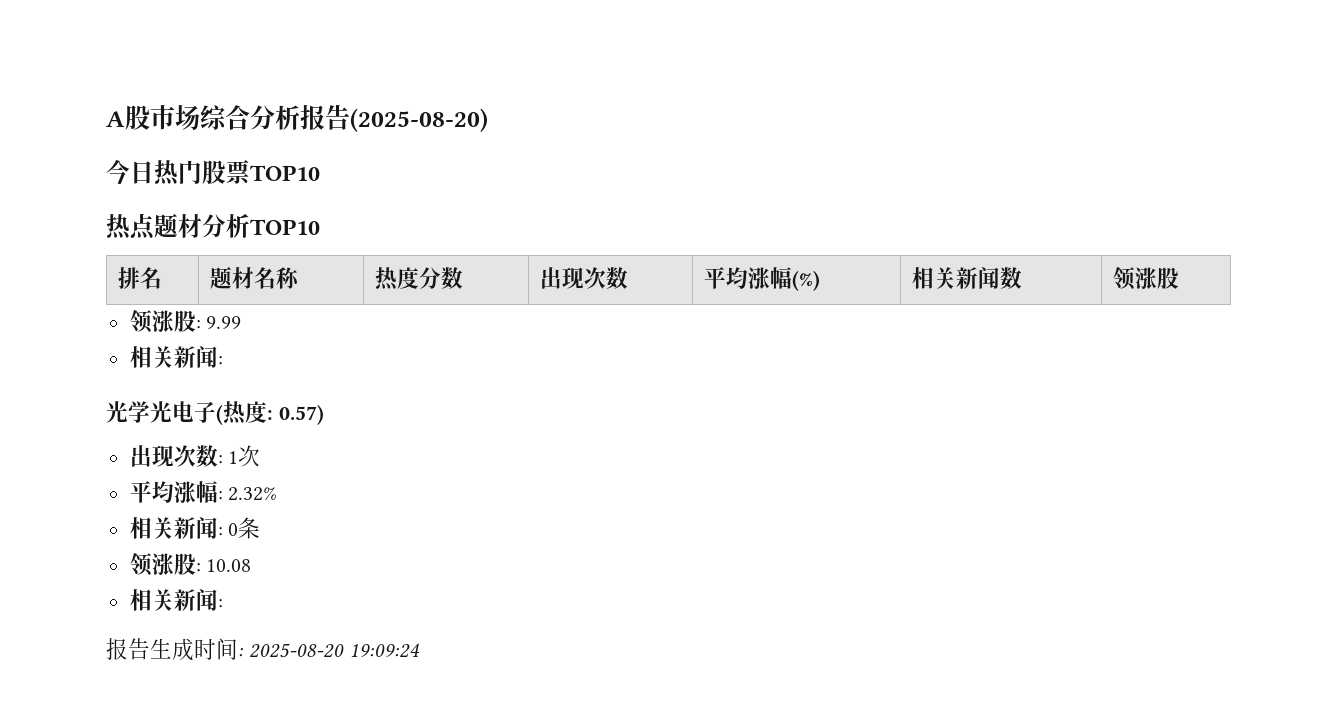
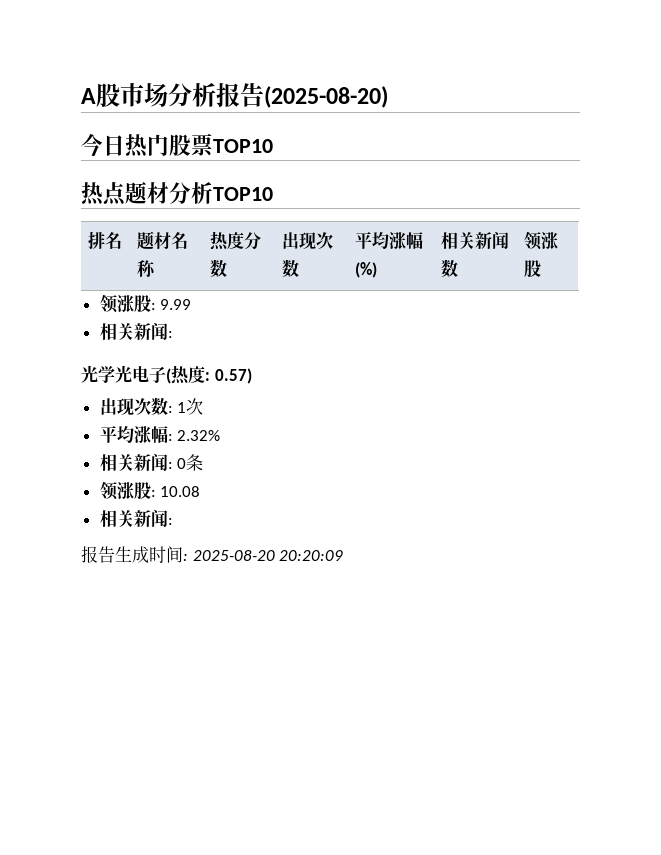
- A股市场综合分析报告(2025-08-20)
+ A股市场分析报告(2025-08-20)
- 报告生成时间: 2025-08-20 19:09:24
+ 报告生成时间: 2025-08-20 20:20:09

